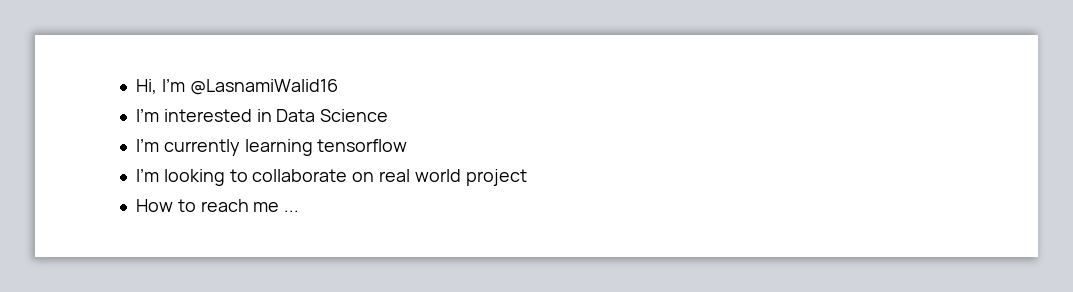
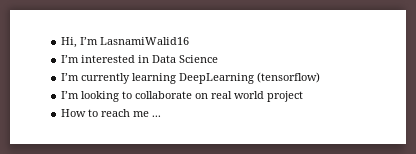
- Hi, I’m @LasnamiWalid16
+ Hi, I’m LasnamiWalid16
- I’m currently learning tensorflow
+ I’m currently learning DeepLearning (tensorflow)

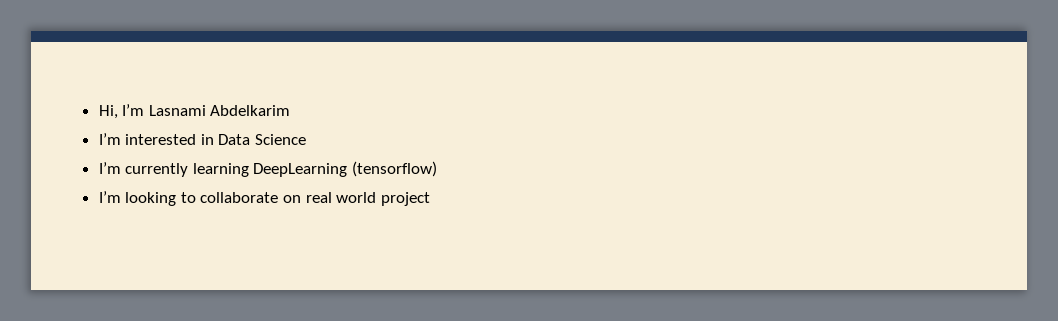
- Hi, I’m LasnamiWalid16
+ Hi, I’m Lasnami Abdelkarim
- How to reach me ...

